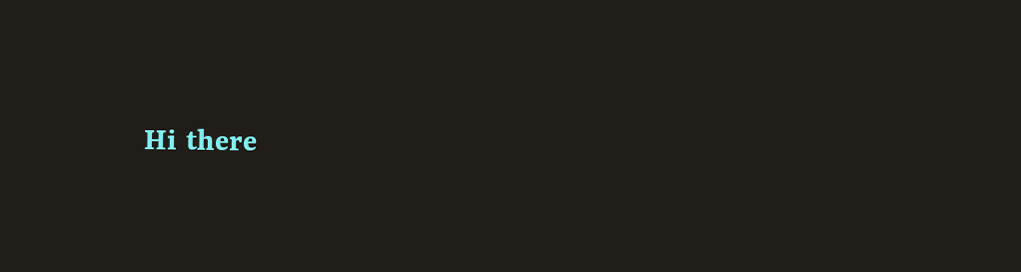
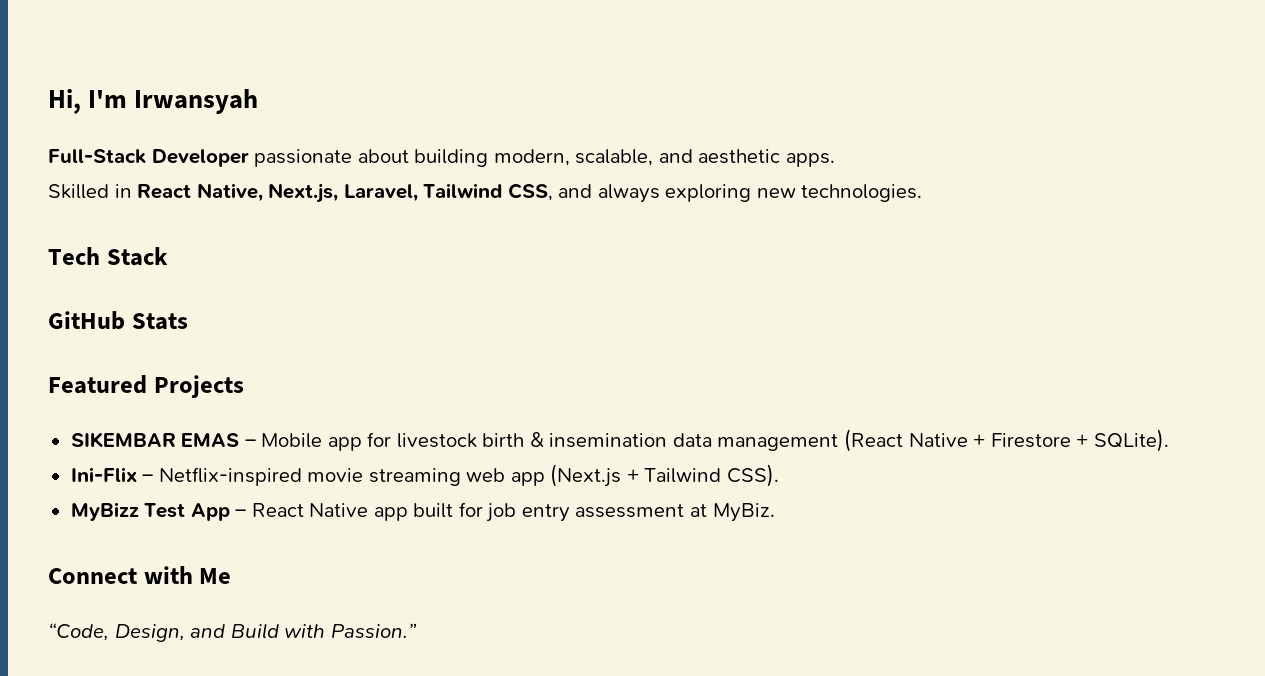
- Hi there
+ Hi, I'm Irwansyah
+ Full-Stack Developer passionate about building modern, scalable, and aesthetic apps.
+ Skilled in React Native, Next.js, Laravel, Tailwind CSS, and always exploring new technologies.
+ Tech Stack
+ GitHub Stats
+ Featured Projects
+ SIKEMBAR EMAS – Mobile app for livestock birth & insemination data management (React Native + Firestore + SQLite).
+ Ini-Flix – Netflix-inspired movie streaming web app (Next.js + Tailwind CSS).
+ MyBizz Test App – React Native app built for job entry assessment at MyBiz.
+ Connect with Me
+ “Code, Design, and Build with Passion.”

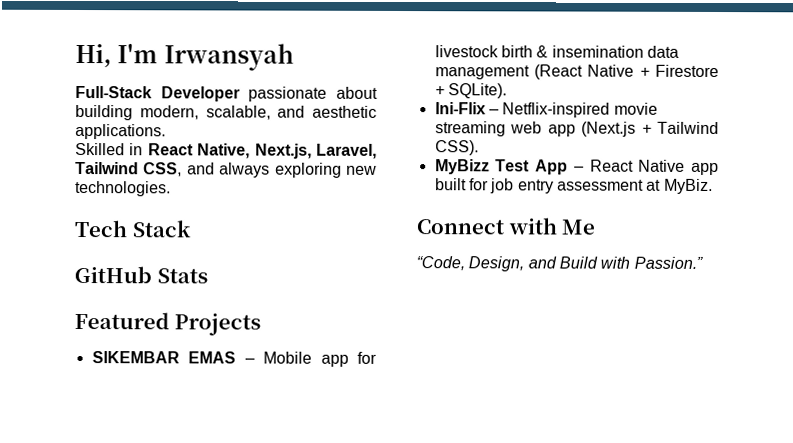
- Full-Stack Developer passionate about building modern, scalable, and aesthetic apps.
+ Full-Stack Developer passionate about building modern, scalable, and aesthetic applications.

